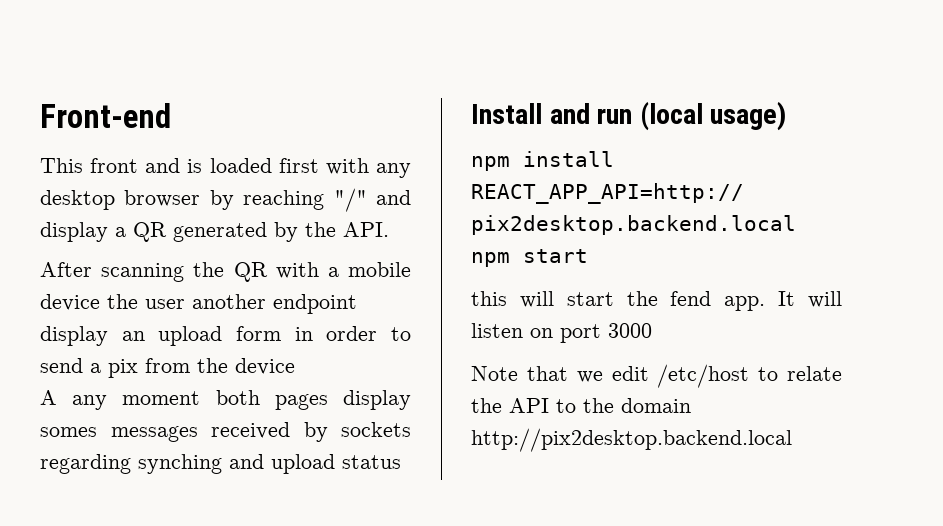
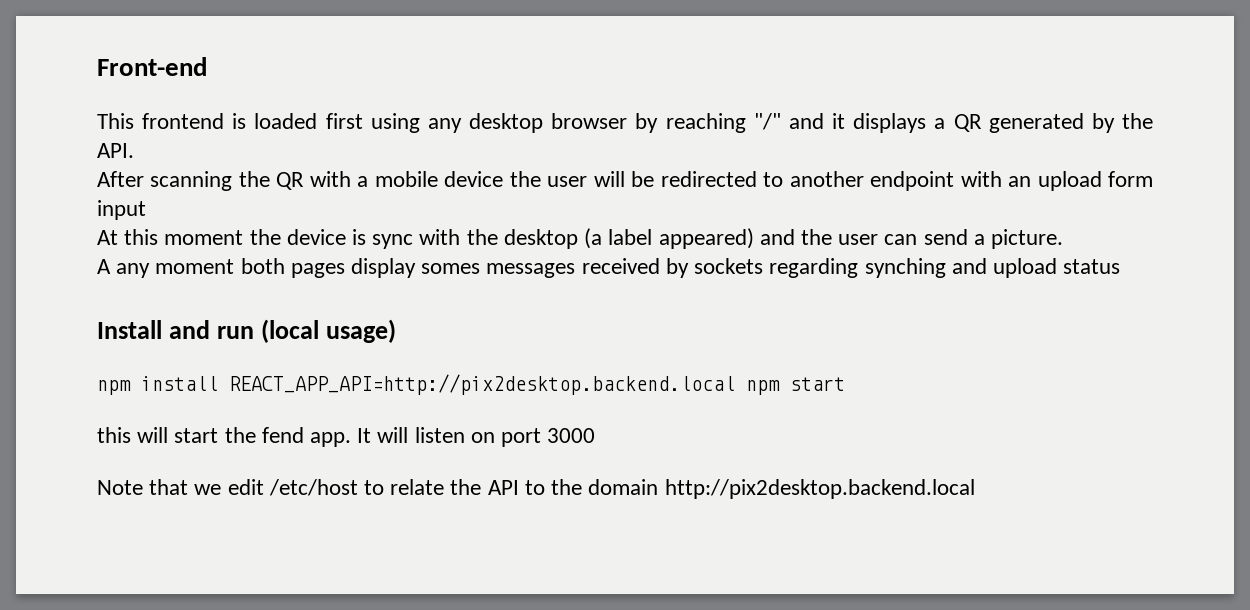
- This front and is loaded first with any desktop browser by reaching "/" and display a QR generated by the API.
+ This frontend is loaded first using any desktop browser by reaching "/" and it displays a QR generated by the API.
- After scanning the QR with a mobile device the user another endpoint display an upload form in order to send a pix from the device
+ After scanning the QR with a mobile device the user will be redirected to another endpoint with an upload form input
+ At this moment the device is sync with the desktop (a label appeared) and the user can send a picture.

